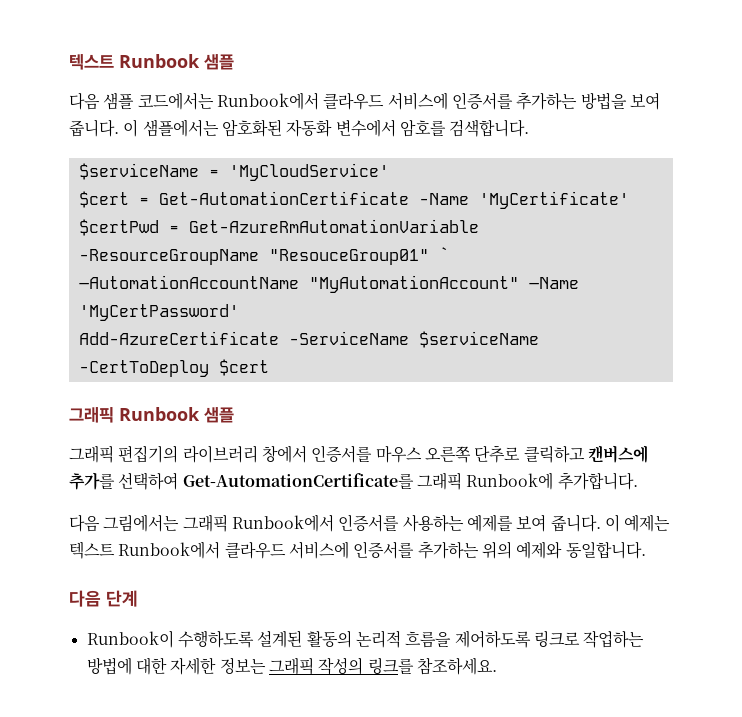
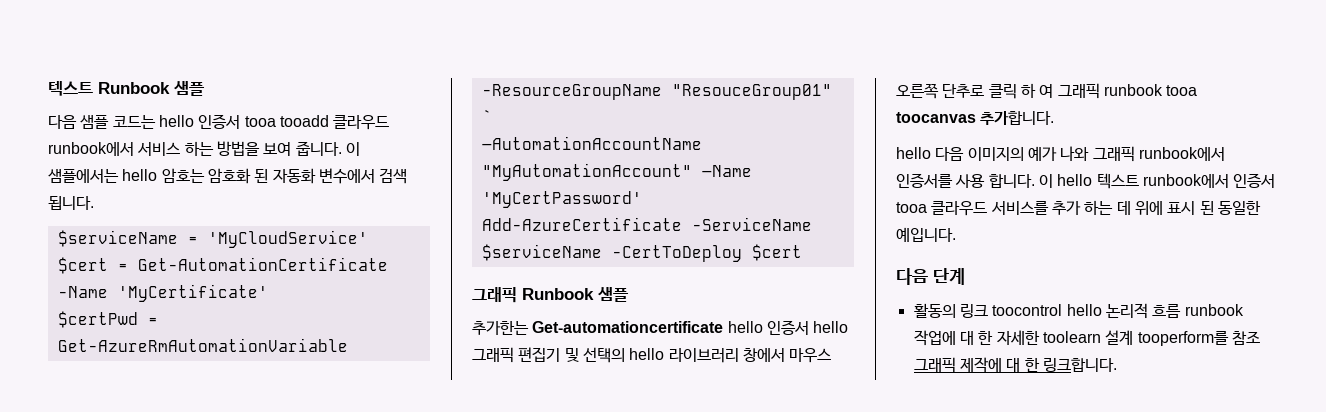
- 다음 샘플 코드에서는 Runbook에서 클라우드 서비스에 인증서를 추가하는 방법을 보여 줍니다.
+ 다음 샘플 코드는 hello 인증서 tooa tooadd 클라우드 runbook에서 서비스 하는 방법을 보여 줍니다.
- 이 샘플에서는 암호화된 자동화 변수에서 암호를 검색합니다.
+ 이 샘플에서는 hello 암호는 암호화 된 자동화 변수에서 검색 됩니다.
- 그래픽 편집기의 라이브러리 창에서 인증서를 마우스 오른쪽 단추로 클릭하고 캔버스에 추가를 선택하여 Get-AutomationCertificate를 그래픽 Runbook에 추가합니다.
- 다음 그림에서는 그래픽 Runbook에서 인증서를 사용하는 예제를 보여 줍니다. 이 예제는 텍스트 Runbook에서 클라우드 서비스에 인증서를 추가하는 위의 예제와 동일합니다.
+ 추가한는 Get-automationcertificate hello 인증서 hello 그래픽 편집기 및 선택의 hello 라이브러리 창에서 마우스 오른쪽 단추로 클릭 하 여 그래픽 runbook tooa toocanvas 추가합니다.
+ hello 다음 이미지의 예가 나와 그래픽 runbook에서 인증서를 사용 합니다. 이 hello 텍스트 runbook에서 인증서 tooa 클라우드 서비스를 추가 하는 데 위에 표시 된 동일한 예입니다.
  다음 단계
- Runbook이 수행하도록 설계된 활동의 논리적 흐름을 제어하도록 링크로 작업하는 방법에 대한 자세한 정보는 그래픽 작성의 링크를 참조하세요.
+ 활동의 링크 toocontrol hello 논리적 흐름 runbook 작업에 대 한 자세한 toolearn 설계 tooperform를 참조 그래픽 제작에 대 한 링크합니다.

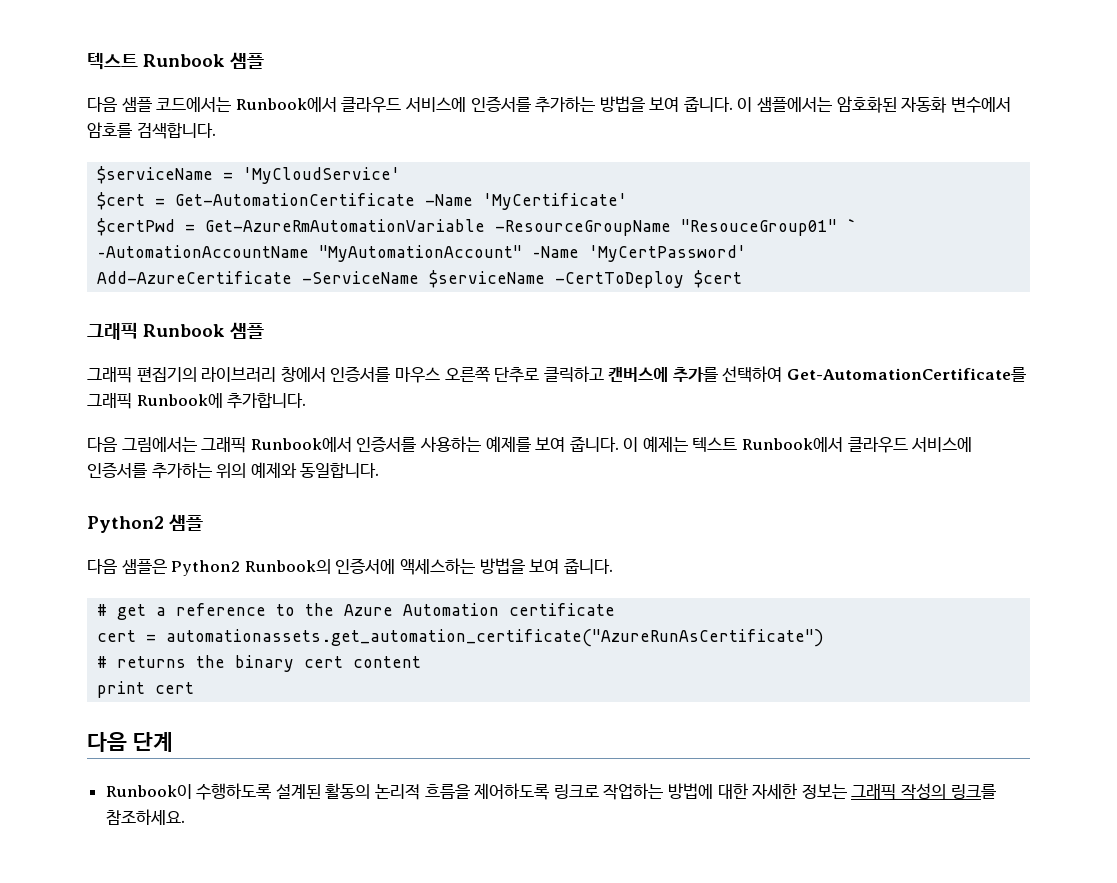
- 다음 샘플 코드는 hello 인증서 tooa tooadd 클라우드 runbook에서 서비스 하는 방법을 보여 줍니다.
+ 다음 샘플 코드에서는 Runbook에서 클라우드 서비스에 인증서를 추가하는 방법을 보여 줍니다.
- 이 샘플에서는 hello 암호는 암호화 된 자동화 변수에서 검색 됩니다.
+ 이 샘플에서는 암호화된 자동화 변수에서 암호를 검색합니다.
- 추가한는 Get-automationcertificate hello 인증서 hello 그래픽 편집기 및 선택의 hello 라이브러리 창에서 마우스 오른쪽 단추로 클릭 하 여 그래픽 runbook tooa toocanvas 추가합니다.
- hello 다음 이미지의 예가 나와 그래픽 runbook에서 인증서를 사용 합니다. 이 hello 텍스트 runbook에서 인증서 tooa 클라우드 서비스를 추가 하는 데 위에 표시 된 동일한 예입니다.
+ 그래픽 편집기의 라이브러리 창에서 인증서를 마우스 오른쪽 단추로 클릭하고 캔버스에 추가를 선택하여 Get-AutomationCertificate를 그래픽 Runbook에 추가합니다.
+ 다음 그림에서는 그래픽 Runbook에서 인증서를 사용하는 예제를 보여 줍니다. 이 예제는 텍스트 Runbook에서 클라우드 서비스에 인증서를 추가하는 위의 예제와 동일합니다.
+ Python2 샘플
+ 다음 샘플은 Python2 Runbook의 인증서에 액세스하는 방법을 보여 줍니다.
+ # get a reference to the Azure Automation certificate
+ cert = automationassets.get_automation_certificate("AzureRunAsCertificate")
+ # returns the binary cert content
+ print cert
  다음 단계
- 활동의 링크 toocontrol hello 논리적 흐름 runbook 작업에 대 한 자세한 toolearn 설계 tooperform를 참조 그래픽 제작에 대 한 링크합니다.
+ Runbook이 수행하도록 설계된 활동의 논리적 흐름을 제어하도록 링크로 작업하는 방법에 대한 자세한 정보는 그래픽 작성의 링크를 참조하세요.

